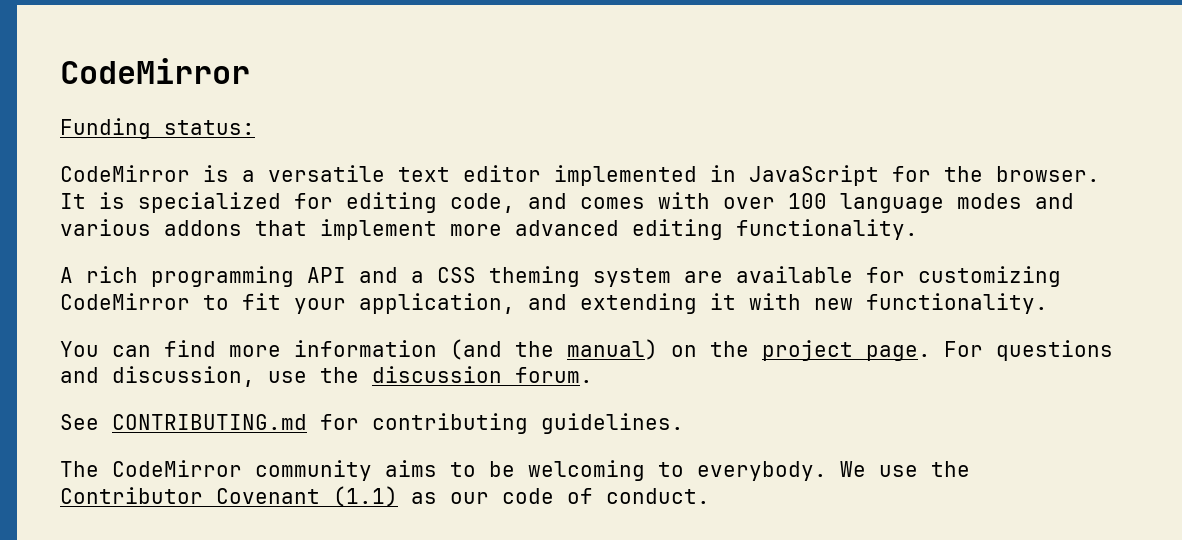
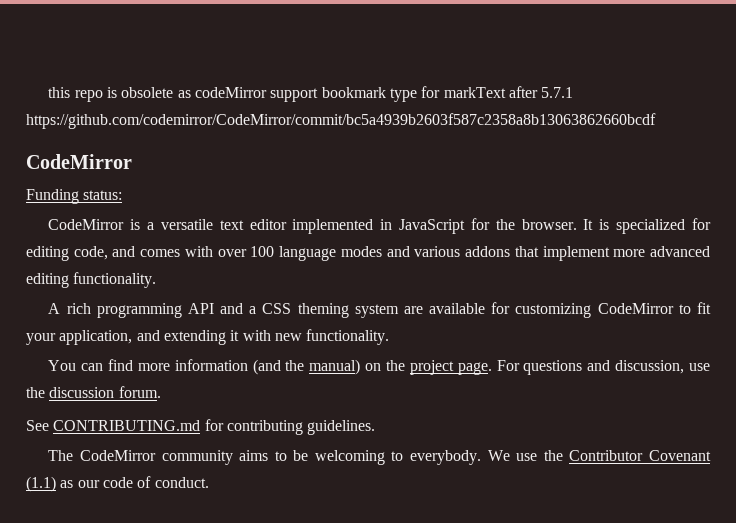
+ this repo is obsolete as codeMirror support bookmark type for markText after 5.7.1 https://github.com/codemirror/CodeMirror/commit/bc5a4939b2603f587c2358a8b13063862660bcdf

